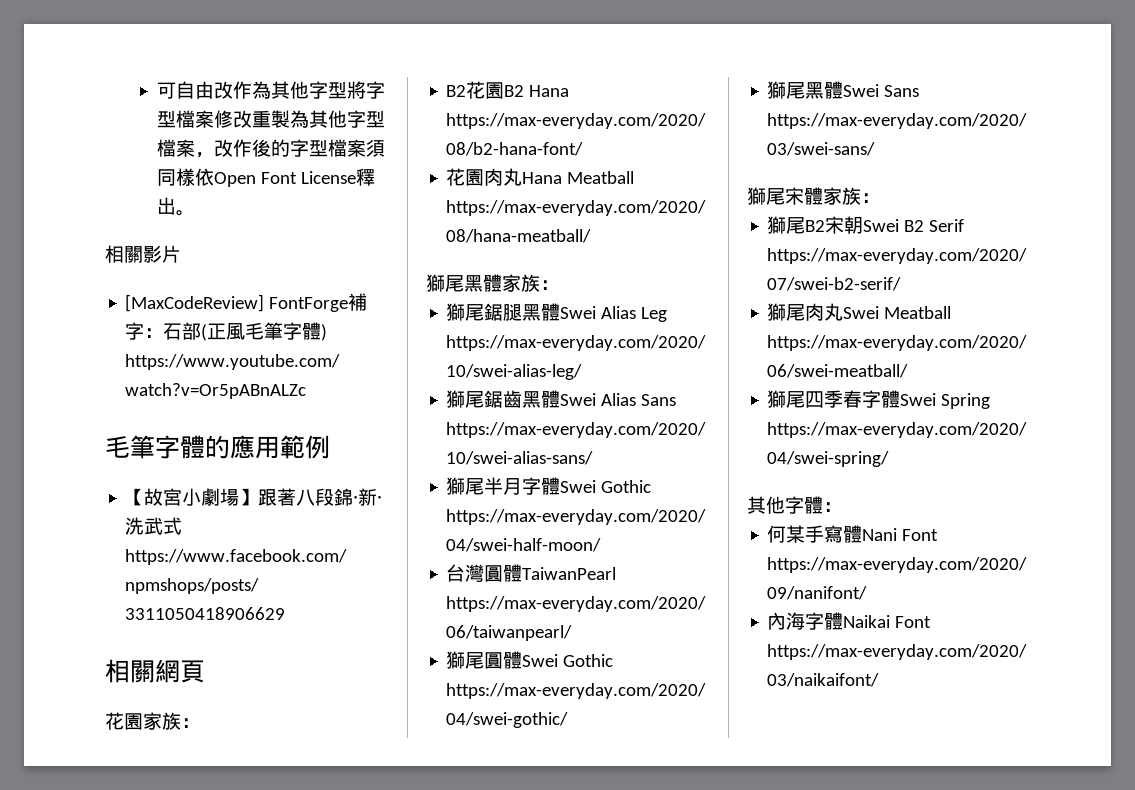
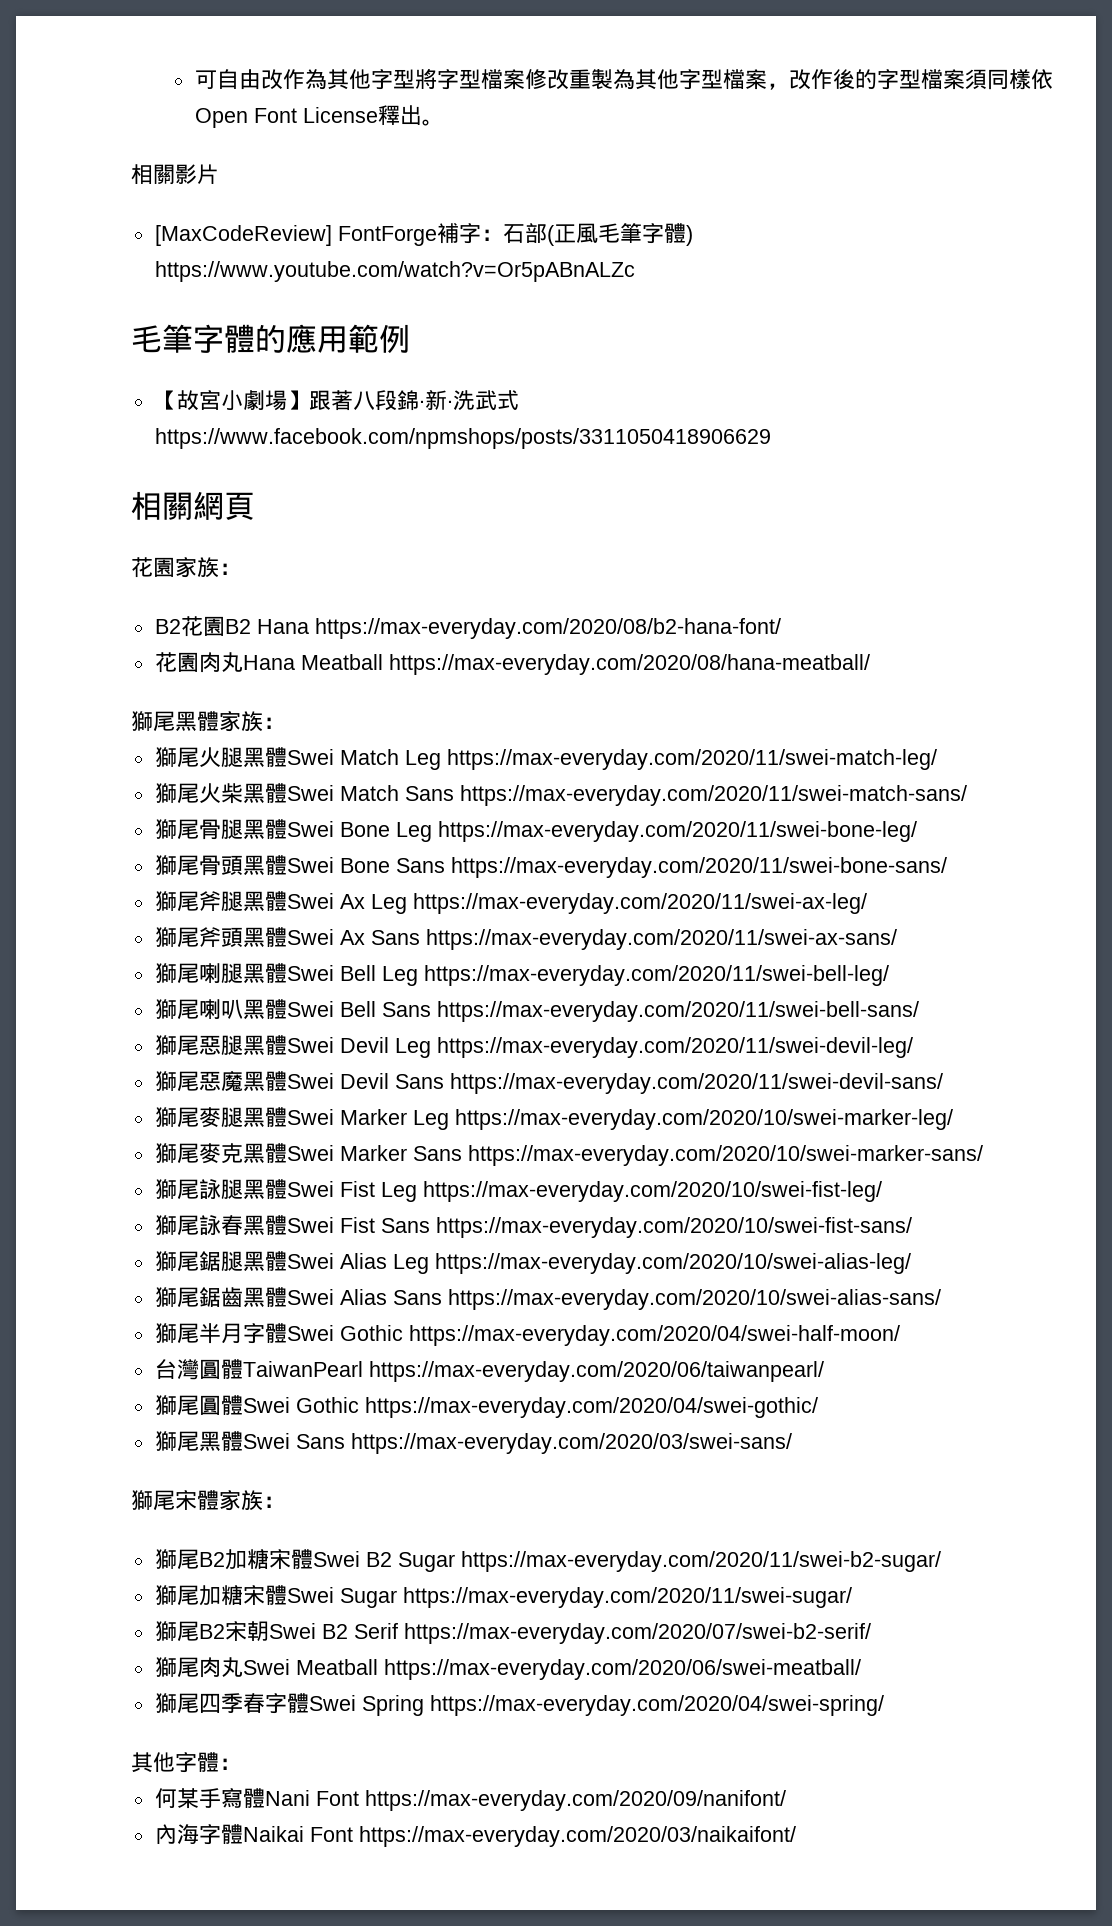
+ 獅尾火腿黑體Swei Match Leg https://max-everyday.com/2020/11/swei-match-leg/
+ 獅尾火柴黑體Swei Match Sans https://max-everyday.com/2020/11/swei-match-sans/
+ 獅尾骨腿黑體Swei Bone Leg https://max-everyday.com/2020/11/swei-bone-leg/
+ 獅尾骨頭黑體Swei Bone Sans https://max-everyday.com/2020/11/swei-bone-sans/
+ 獅尾斧腿黑體Swei Ax Leg https://max-everyday.com/2020/11/swei-ax-leg/
+ 獅尾斧頭黑體Swei Ax Sans https://max-everyday.com/2020/11/swei-ax-sans/
+ 獅尾喇腿黑體Swei Bell Leg https://max-everyday.com/2020/11/swei-bell-leg/
+ 獅尾喇叭黑體Swei Bell Sans https://max-everyday.com/2020/11/swei-bell-sans/
+ 獅尾惡腿黑體Swei Devil Leg https://max-everyday.com/2020/11/swei-devil-leg/
+ 獅尾惡魔黑體Swei Devil Sans https://max-everyday.com/2020/11/swei-devil-sans/
+ 獅尾麥腿黑體Swei Marker Leg https://max-everyday.com/2020/10/swei-marker-leg/
+ 獅尾麥克黑體Swei Marker Sans https://max-everyday.com/2020/10/swei-marker-sans/
+ 獅尾詠腿黑體Swei Fist Leg https://max-everyday.com/2020/10/swei-fist-leg/
+ 獅尾詠春黑體Swei Fist Sans https://max-everyday.com/2020/10/swei-fist-sans/
+ 獅尾B2加糖宋體Swei B2 Sugar https://max-everyday.com/2020/11/swei-b2-sugar/
+ 獅尾加糖宋體Swei Sugar https://max-everyday.com/2020/11/swei-sugar/

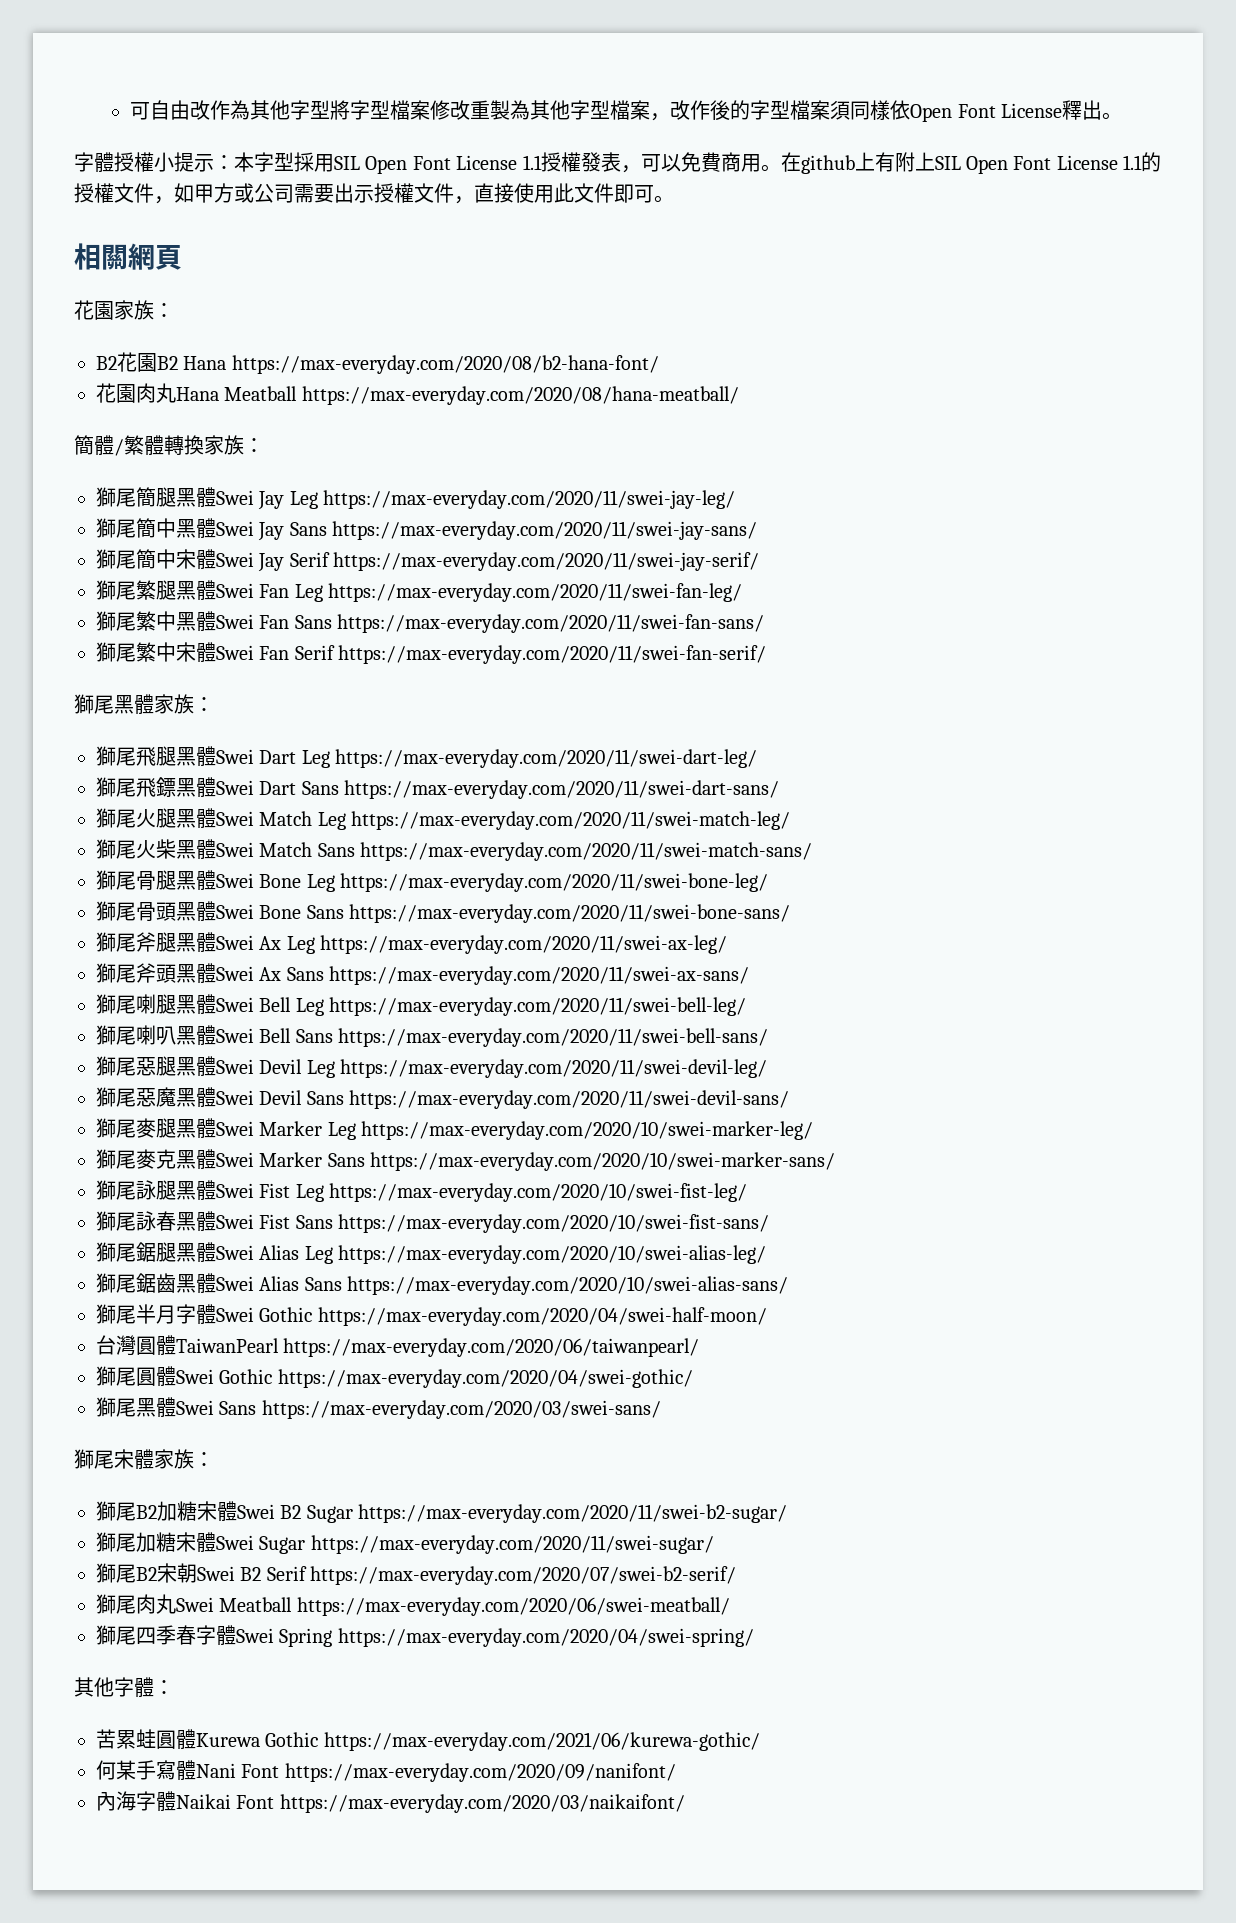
- 相關影片
- [MaxCodeReview] FontForge補字：石部(正風毛筆字體) https://www.youtube.com/watch?v=Or5pABnALZc
- 毛筆字體的應用範例
- 【故宮小劇場】跟著八段錦‧新‧洗武式https://www.facebook.com/npmshops/posts/3311050418906629
+ 字體授權小提示：本字型採用SIL Open Font License 1.1授權發表，可以免費商用。在github上有附上SIL Open Font License 1.1的授權文件，如甲方或公司需要出示授權文件，直接使用此文件即可。
+ 簡體/繁體轉換家族：
+ 獅尾簡腿黑體Swei Jay Leg https://max-everyday.com/2020/11/swei-jay-leg/
+ 獅尾簡中黑體Swei Jay Sans https://max-everyday.com/2020/11/swei-jay-sans/
+ 獅尾簡中宋體Swei Jay Serif https://max-everyday.com/2020/11/swei-jay-serif/
+ 獅尾繁腿黑體Swei Fan Leg https://max-everyday.com/2020/11/swei-fan-leg/
+ 獅尾繁中黑體Swei Fan Sans https://max-everyday.com/2020/11/swei-fan-sans/
+ 獅尾繁中宋體Swei Fan Serif https://max-everyday.com/2020/11/swei-fan-serif/
  獅尾黑體家族：
+ 獅尾飛腿黑體Swei Dart Leg https://max-everyday.com/2020/11/swei-dart-leg/
+ 獅尾飛鏢黑體Swei Dart Sans https://max-everyday.com/2020/11/swei-dart-sans/
+ 苦累蛙圓體Kurewa Gothic https://max-everyday.com/2021/06/kurewa-gothic/

